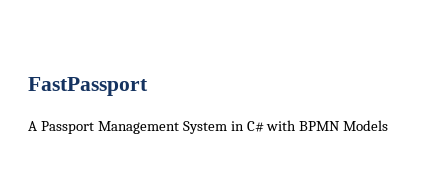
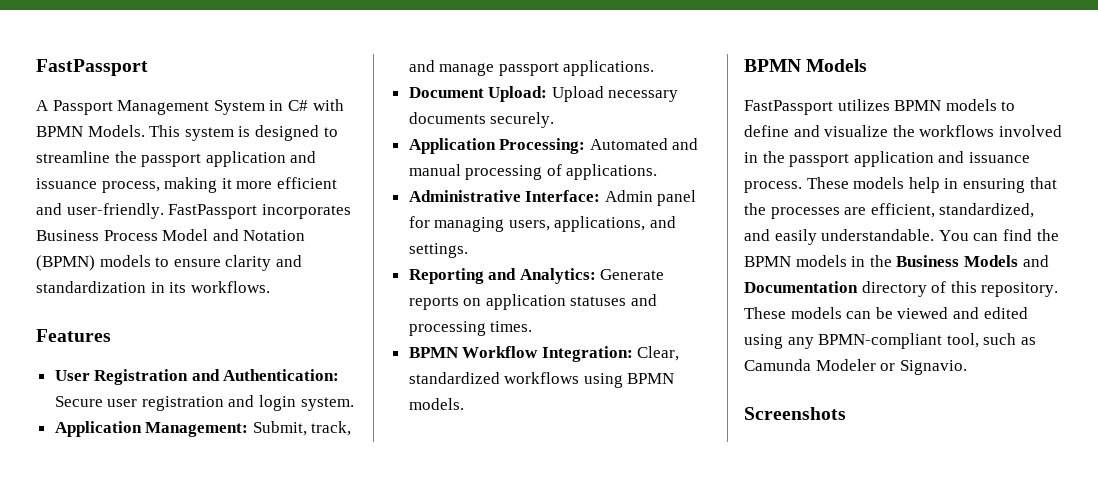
- A Passport Management System in C# with BPMN Models
+ A Passport Management System in C# with BPMN Models. This system is designed to streamline the passport application and issuance process, making it more efficient and user-friendly. FastPassport incorporates Business Process Model and Notation (BPMN) models to ensure clarity and standardization in its workflows.
+ Features
+ User Registration and Authentication: Secure user registration and login system.
+ Application Management: Submit, track, and manage passport applications.
+ Document Upload: Upload necessary documents securely.
+ Application Processing: Automated and manual processing of applications.
+ Administrative Interface: Admin panel for managing users, applications, and settings.
+ Reporting and Analytics: Generate reports on application statuses and processing times.
+ BPMN Workflow Integration: Clear, standardized workflows using BPMN models.
+ BPMN Models
+ FastPassport utilizes BPMN models to define and visualize the workflows involved in the passport application and issuance process. These models help in ensuring that the processes are efficient, standardized, and easily understandable. You can find the BPMN models in the Business Models and Documentation directory of this repository. These models can be viewed and edited using any BPMN-compliant tool, such as Camunda Modeler or Signavio.
+ Screenshots

